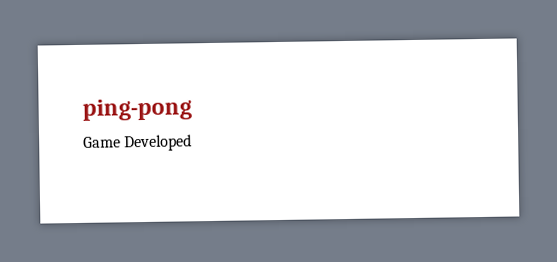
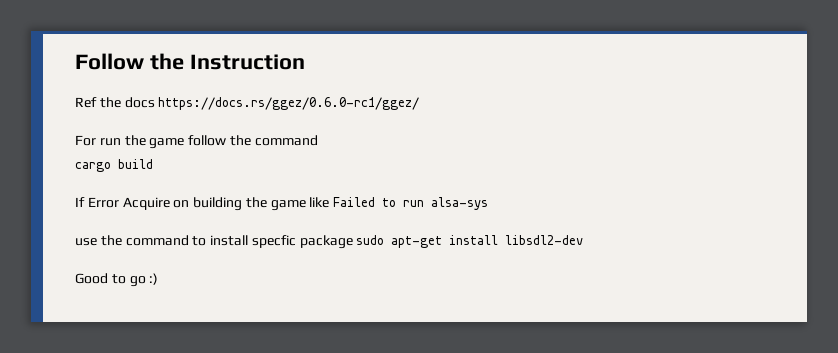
- ping-pong
- Game Developed
+ Follow the Instruction
+ Ref the docs https://docs.rs/ggez/0.6.0-rc1/ggez/
+ For run the game follow the command
+ cargo build
+ If Error Acquire on building the game like Failed to run alsa-sys
+ use the command to install specfic package sudo apt-get install libsdl2-dev
+ Good to go :)

